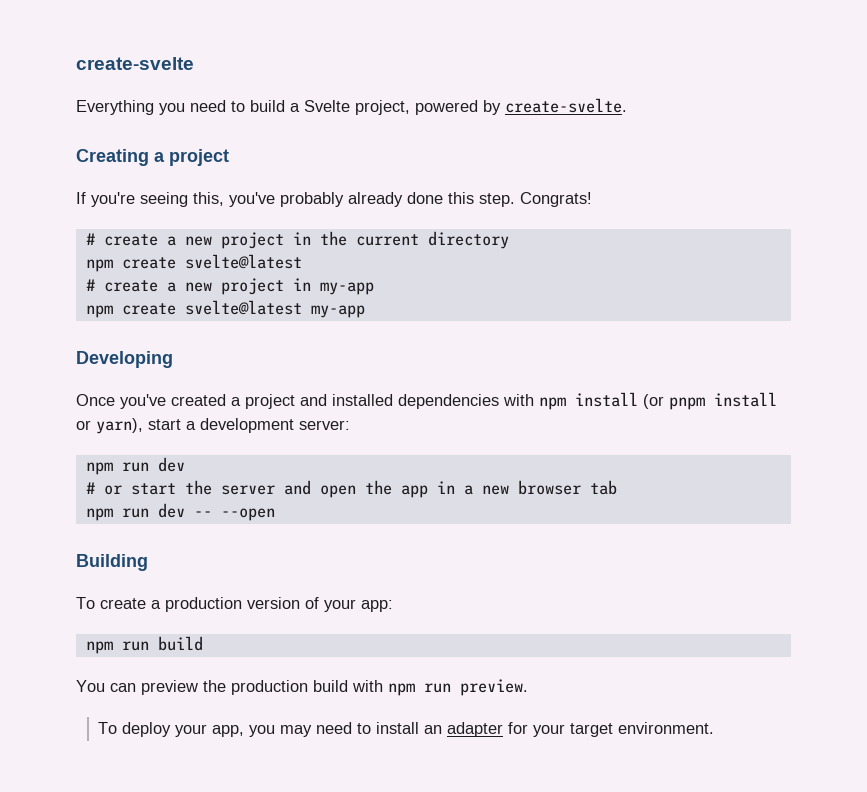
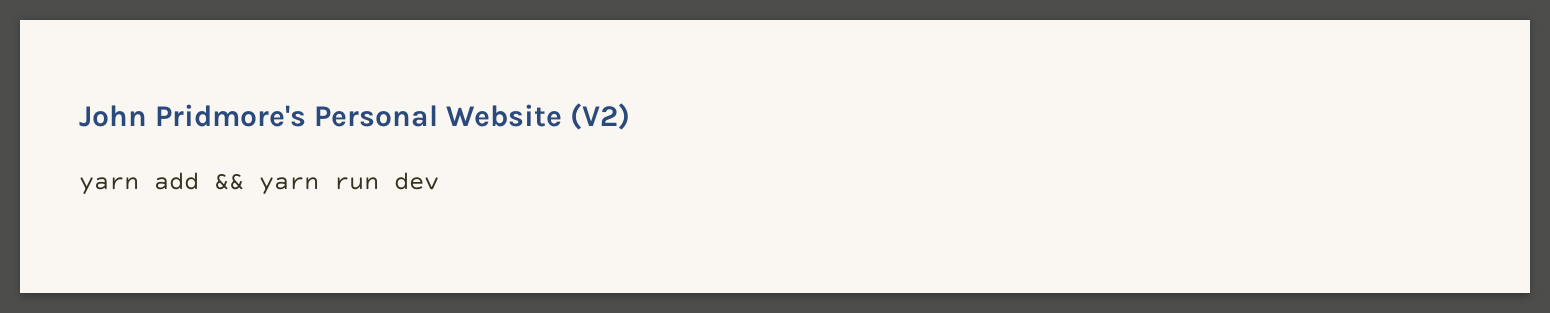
- create-svelte
- Everything you need to build a Svelte project, powered by create-svelte.
- Creating a project
- If you're seeing this, you've probably already done this step. Congrats!
- # create a new project in the current directory
- npm create svelte@latest
- # create a new project in my-app
- npm create svelte@latest my-app
- Developing
- Once you've created a project and installed dependencies with npm install (or pnpm install or yarn), start a development server:
- npm run dev
- # or start the server and open the app in a new browser tab
- npm run dev -- --open
- Building
- To create a production version of your app:
- npm run build
- You can preview the production build with npm run preview.
- To deploy your app, you may need to install an adapter for your target environment.
+ John Pridmore's Personal Website (V2)
+ yarn add && yarn run dev

